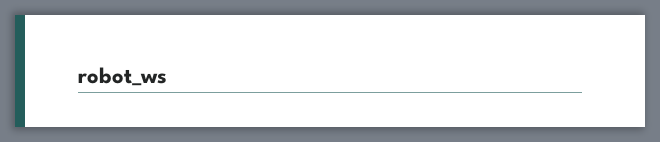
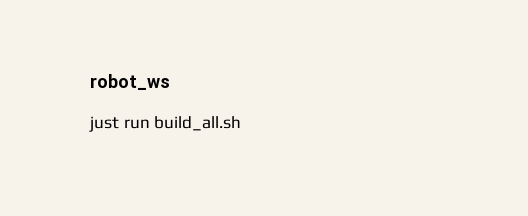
+ just run build_all.sh

